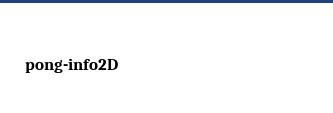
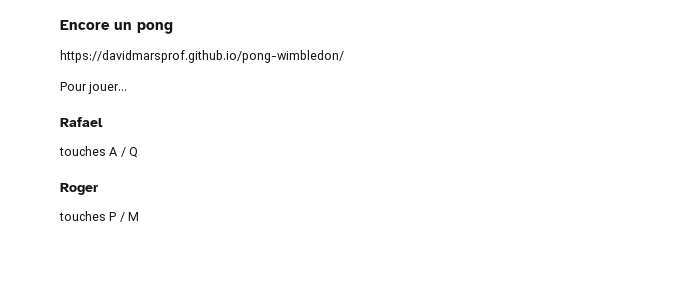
- pong-info2D
+ Encore un pong
+ https://davidmarsprof.github.io/pong-wimbledon/
+ Pour jouer...
+ Rafael
+ touches A / Q
+ Roger
+ touches P / M

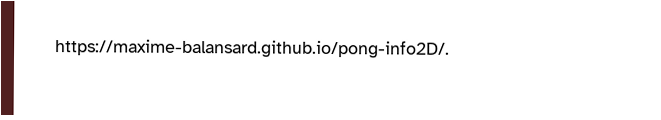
- Encore un pong
- https://davidmarsprof.github.io/pong-wimbledon/
- Pour jouer...
- Rafael
- touches A / Q
- Roger
- touches P / M
+ https://maxime-balansard.github.io/pong-info2D/.

